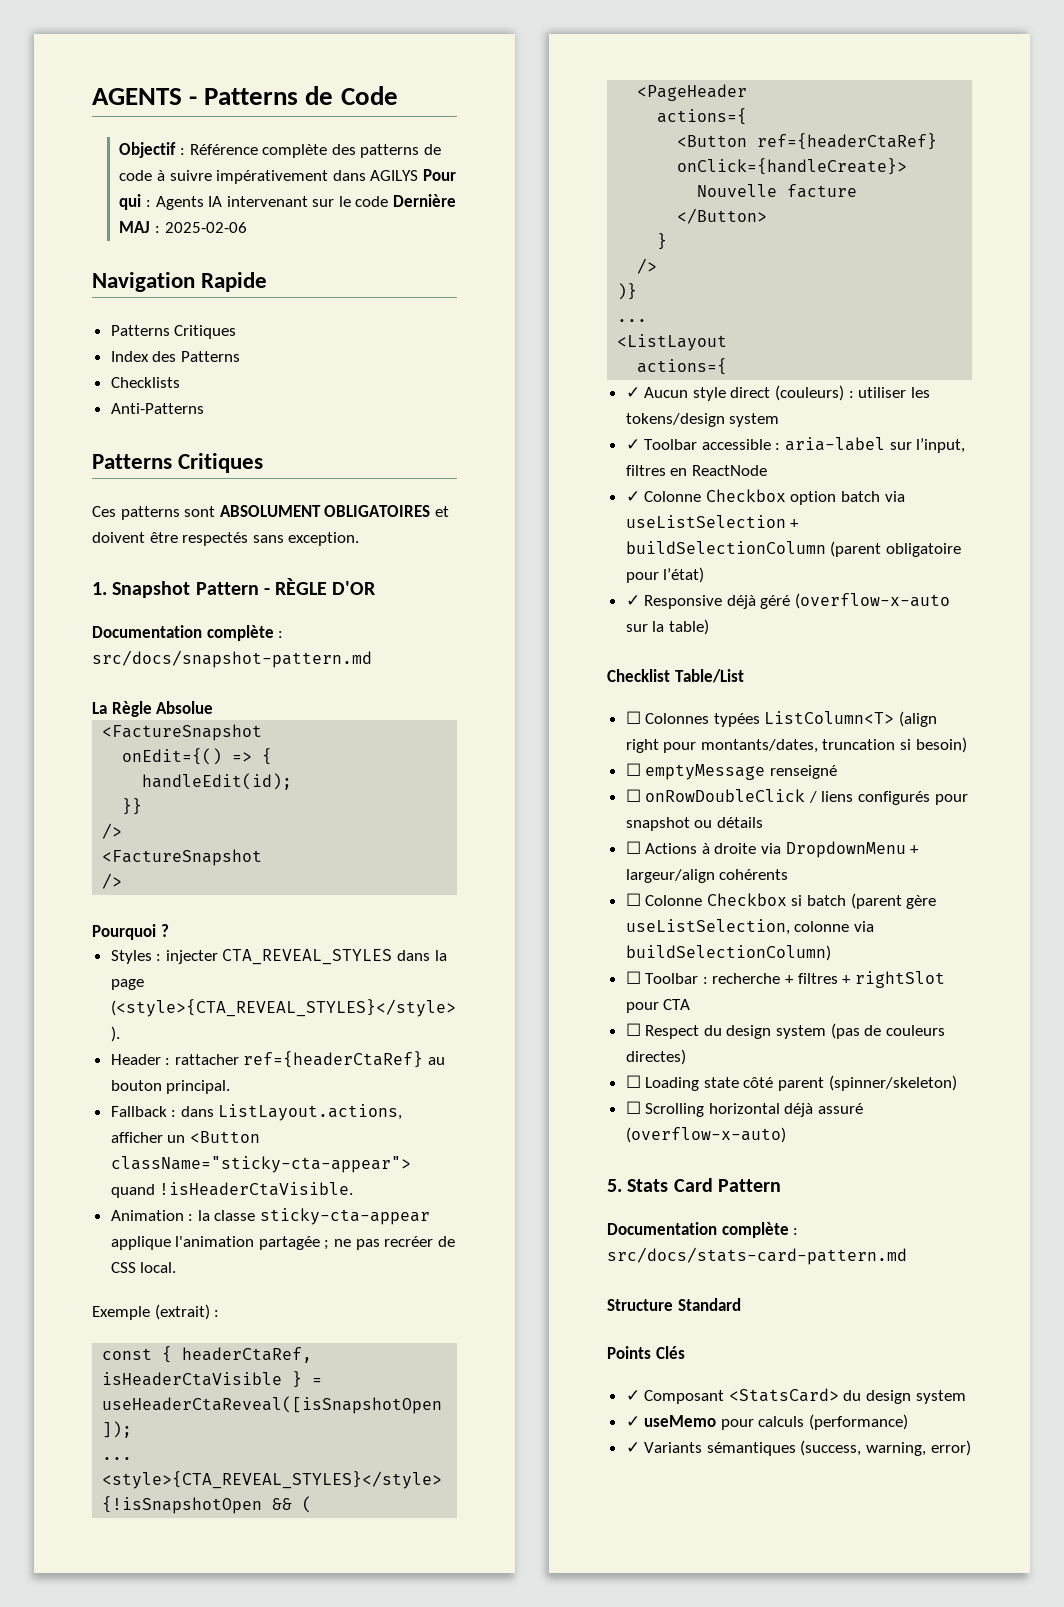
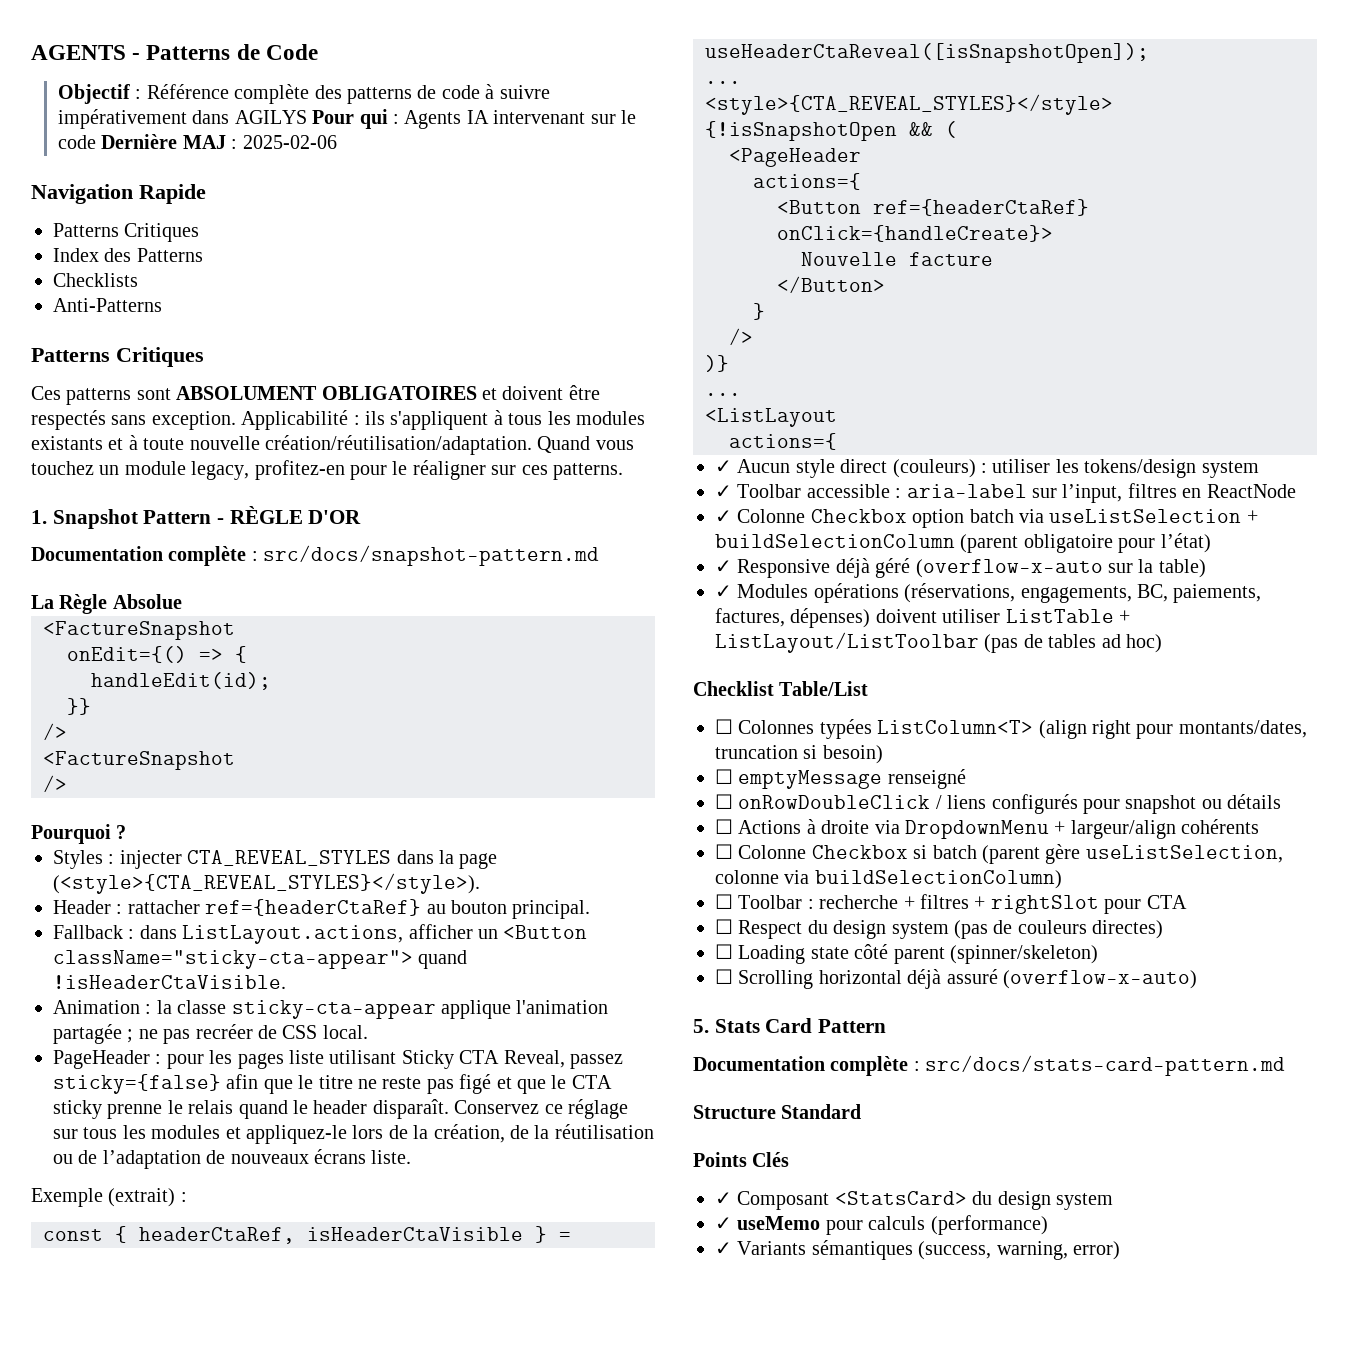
+ Applicabilité : ils s'appliquent à tous les modules existants et à toute nouvelle création/réutilisation/adaptation. Quand vous touchez un module legacy, profitez-en pour le réaligner sur ces patterns.
+ PageHeader : pour les pages liste utilisant Sticky CTA Reveal, passez sticky={false} afin que le titre ne reste pas figé et que le CTA sticky prenne le relais quand le header disparaît. Conservez ce réglage sur tous les modules et appliquez-le lors de la création, de la réutilisation ou de l’adaptation de nouveaux écrans liste.
+ ✓ Modules opérations (réservations, engagements, BC, paiements, factures, dépenses) doivent utiliser ListTable + ListLayout/ListToolbar (pas de tables ad hoc)

